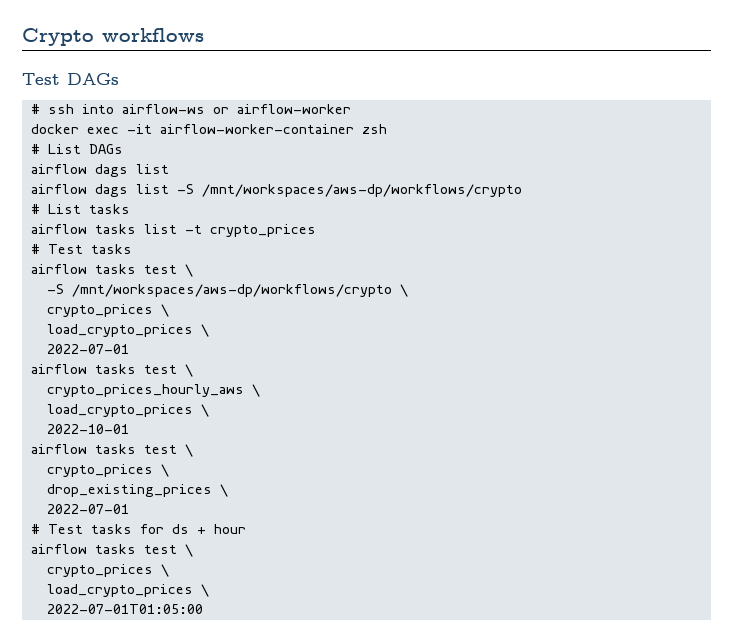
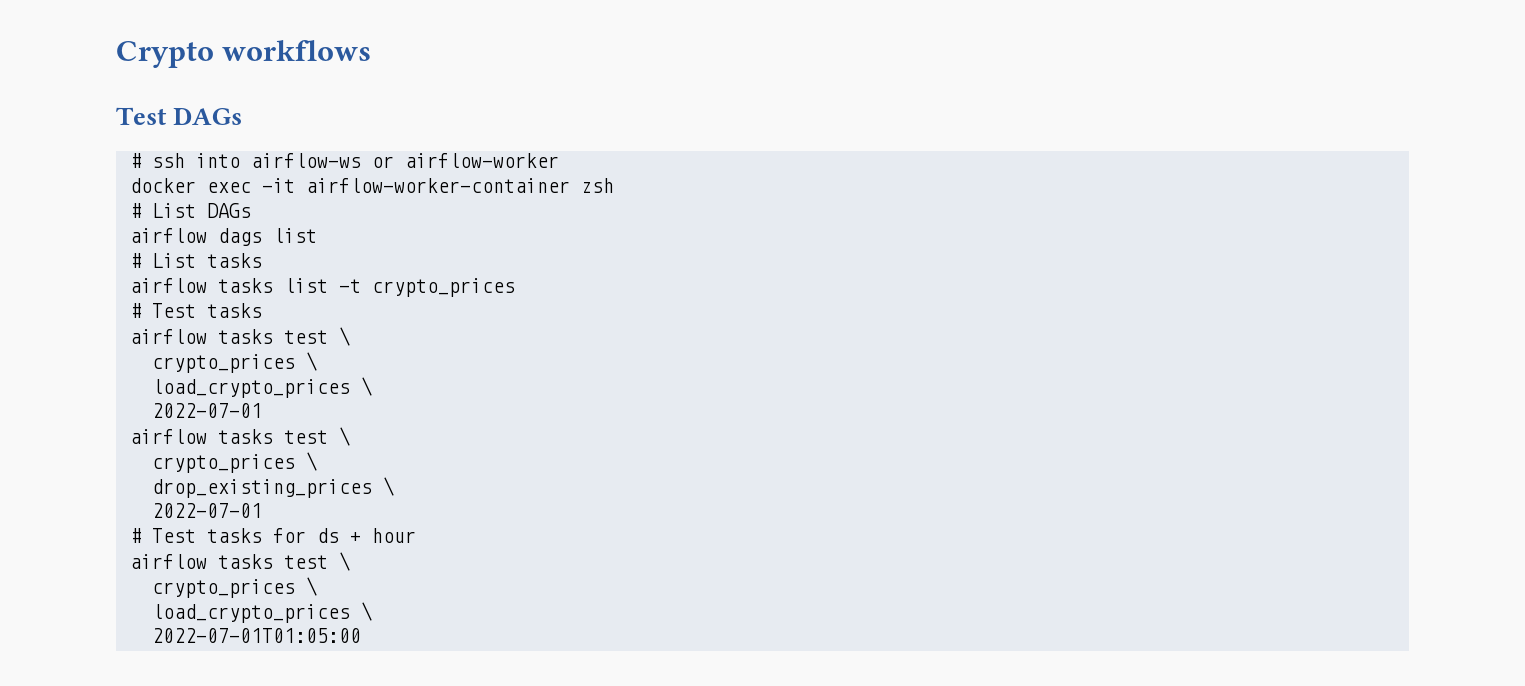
- airflow dags list -S /mnt/workspaces/aws-dp/workflows/crypto
- -S /mnt/workspaces/aws-dp/workflows/crypto \
- crypto_prices_hourly_aws \
- load_crypto_prices \
- 2022-10-01
- airflow tasks test \

